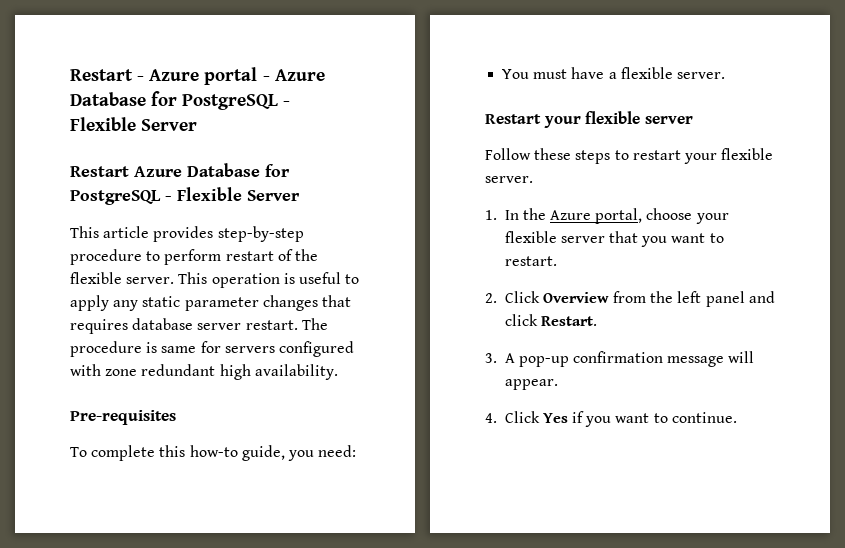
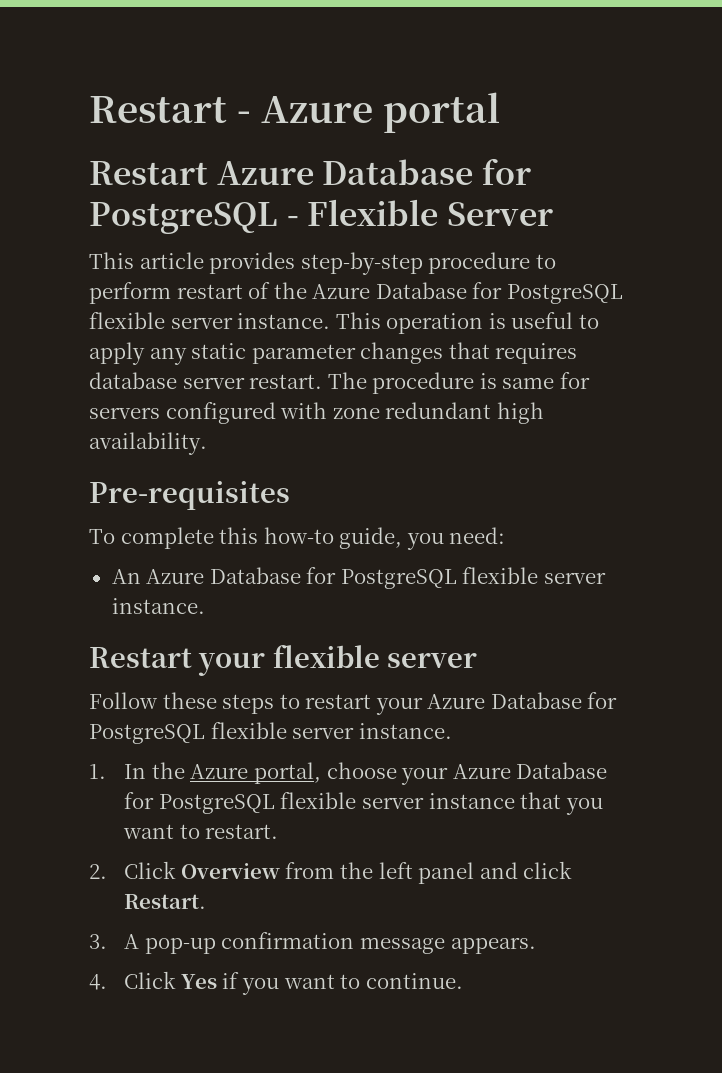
- Restart - Azure portal - Azure Database for PostgreSQL - Flexible Server
+ Restart - Azure portal
- This article provides step-by-step procedure to perform restart of the flexible server.
+ This article provides step-by-step procedure to perform restart of the Azure Database for PostgreSQL flexible server instance.
- You must have a flexible server.
+ An Azure Database for PostgreSQL flexible server instance.
- Follow these steps to restart your flexible server.
+ Follow these steps to restart your Azure Database for PostgreSQL flexible server instance.
- 1. In the Azure portal, choose your flexible server that you want to restart.
+ 1. In the Azure portal, choose your Azure Database for PostgreSQL flexible server instance that you want to restart.
- 3. A pop-up confirmation message will appear.
+ 3. A pop-up confirmation message appears.

